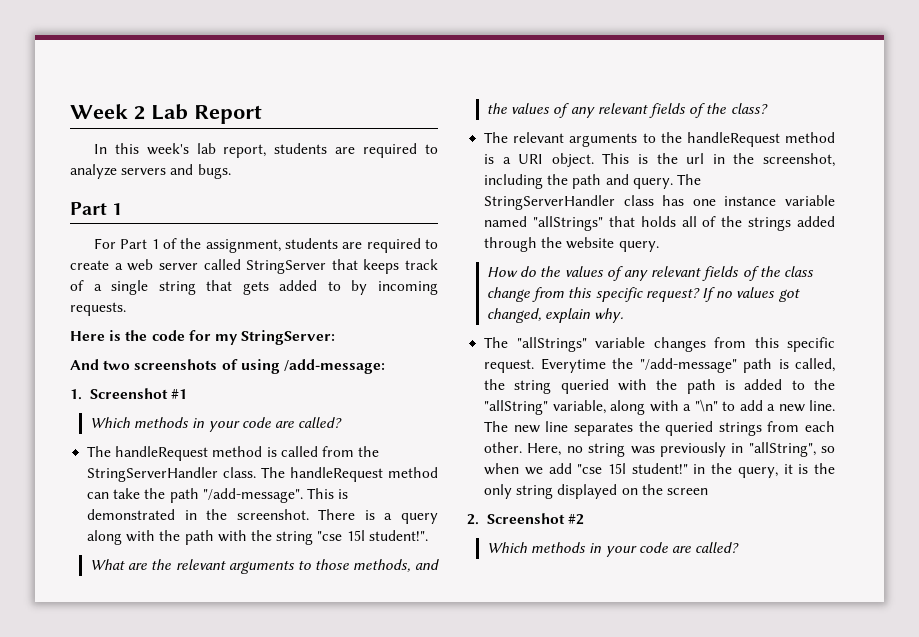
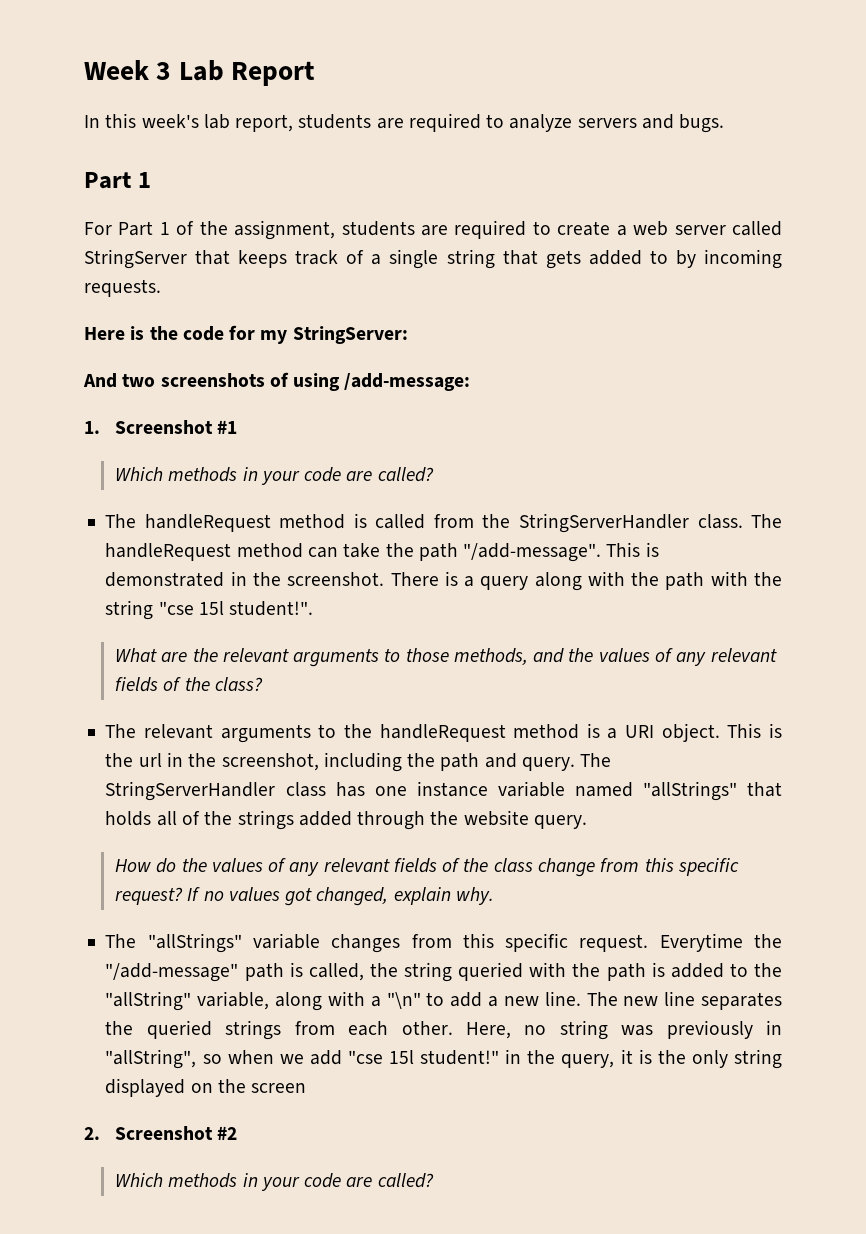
- Week 2 Lab Report
+ Week 3 Lab Report

